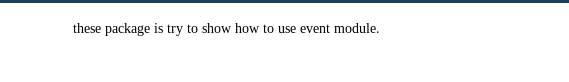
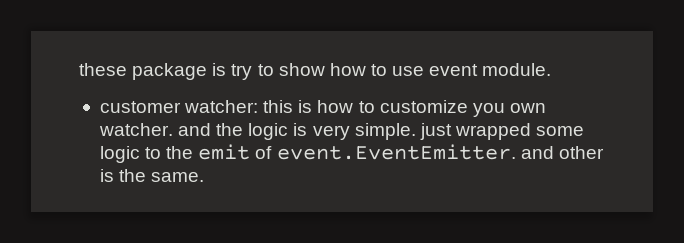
+ customer watcher: this is how to customize you own watcher. and the logic is very simple. just wrapped some logic to the emit of event.EventEmitter. and other is the same.

